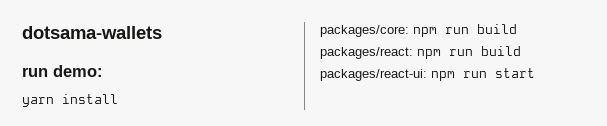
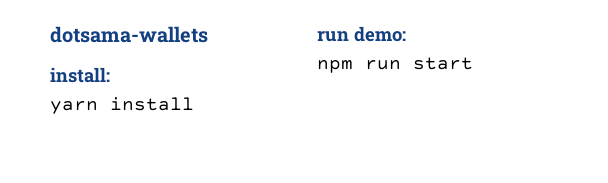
+ install:
+ yarn install
- yarn install
- packages/core: npm run build
- packages/react: npm run build
- packages/react-ui: npm run start
+ npm run start

